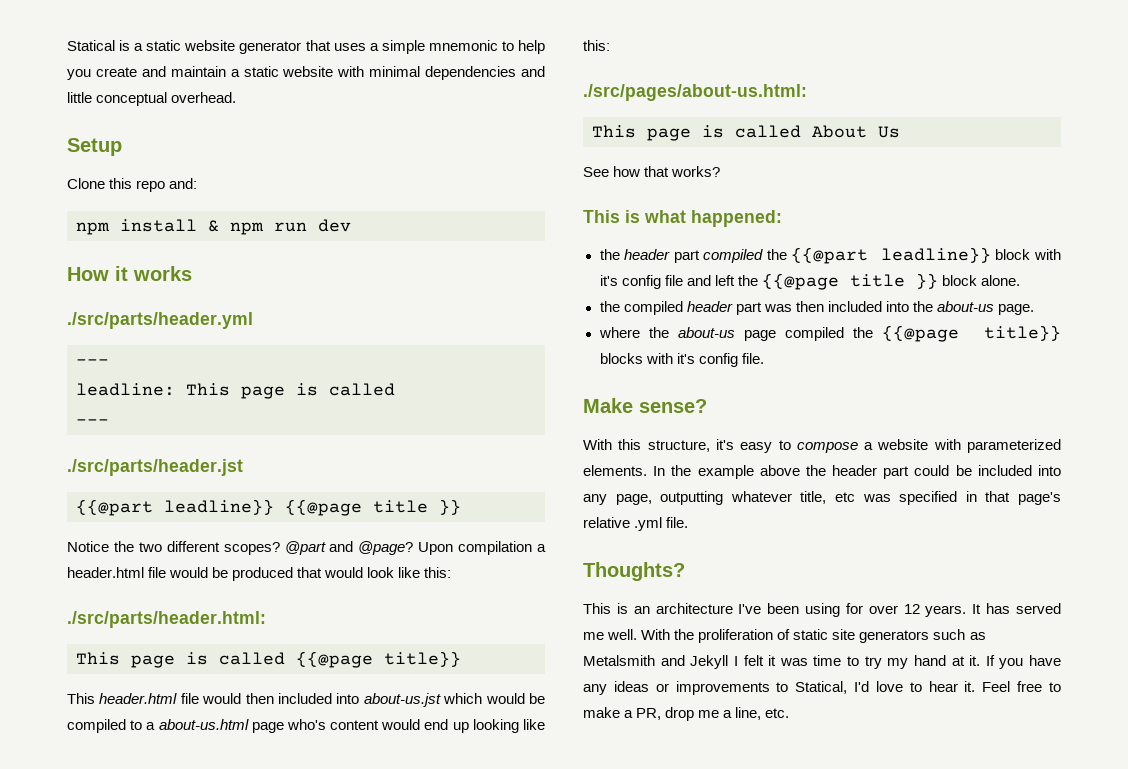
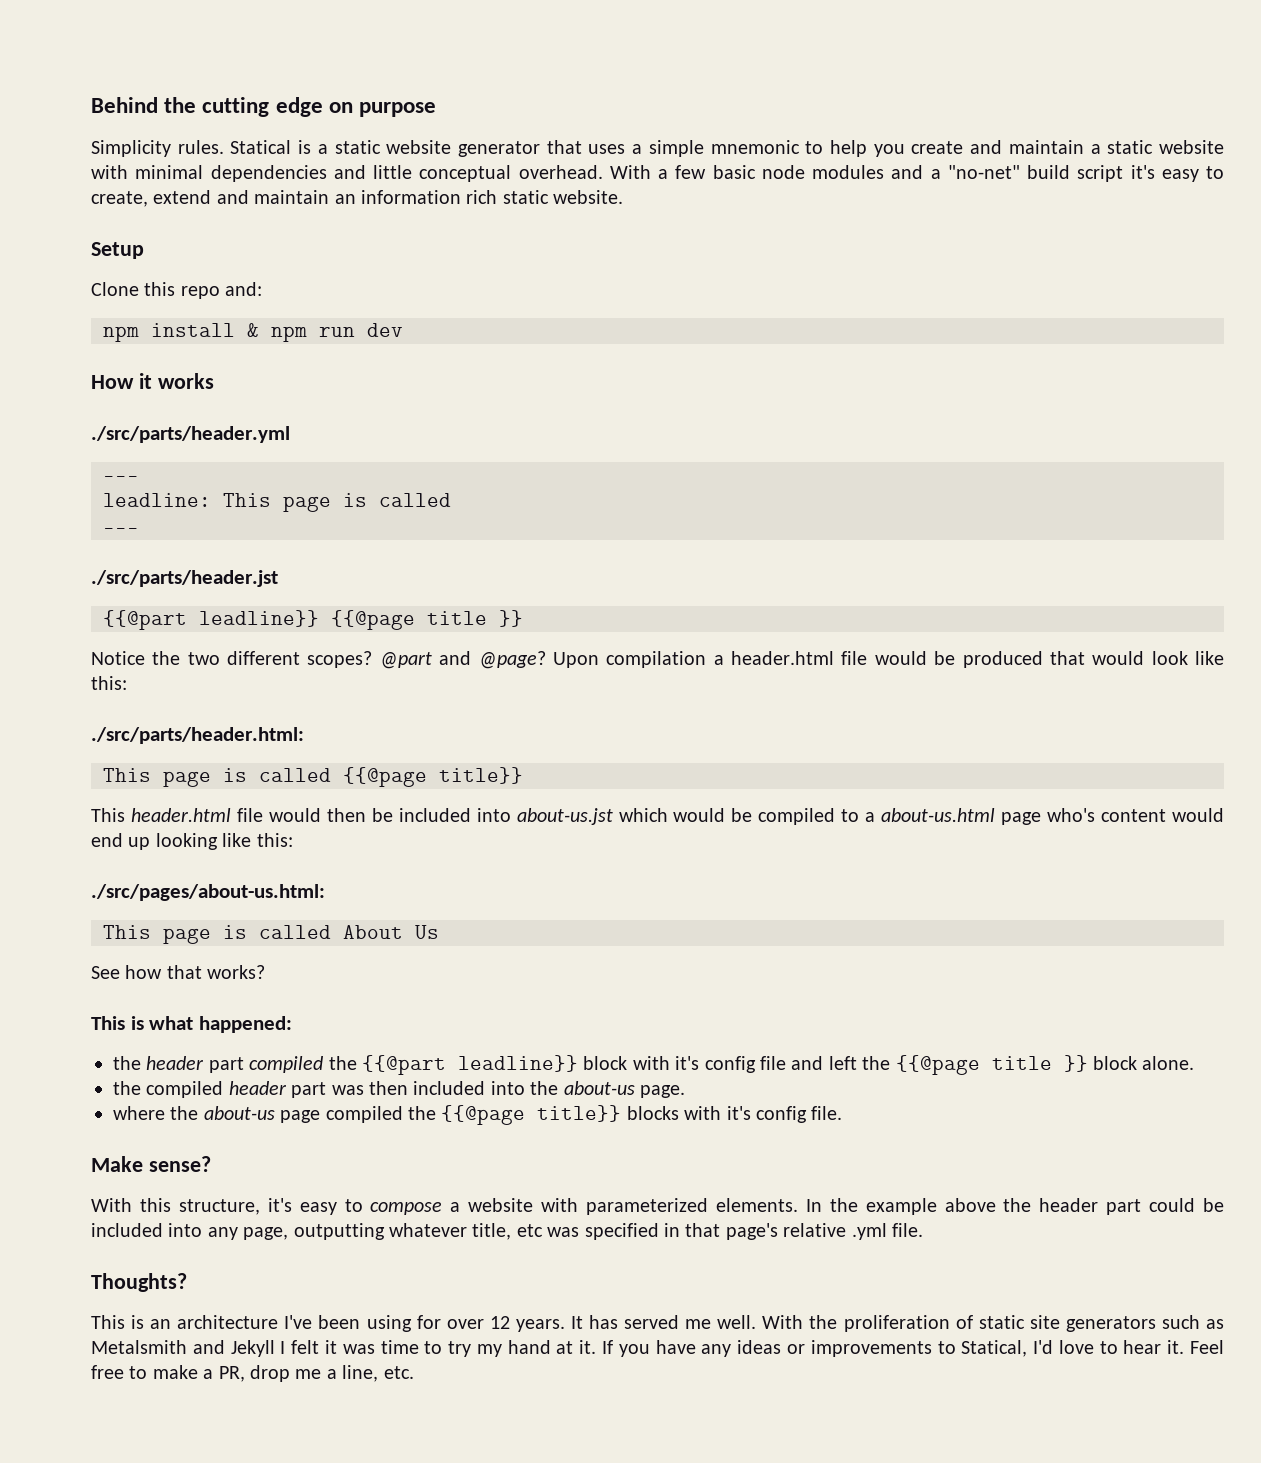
+ Behind the cutting edge on purpose
+ Simplicity rules.
+ With a few basic node modules and a "no-net" build script it's easy to create, extend and maintain an information rich static website.
- This header.html file would then included into about-us.jst which would be compiled to a about-us.html page who's content would end up looking like this:
+ This header.html file would then be included into about-us.jst which would be compiled to a about-us.html page who's content would end up looking like this:

